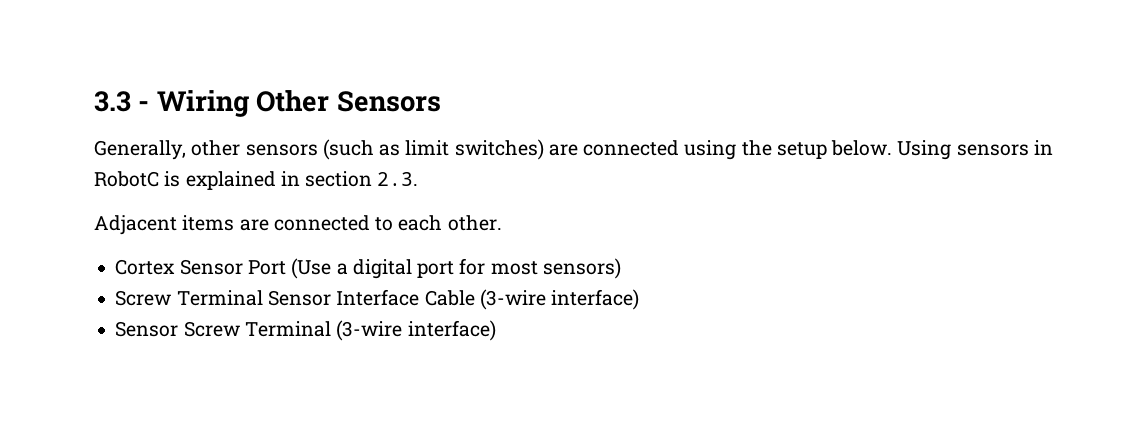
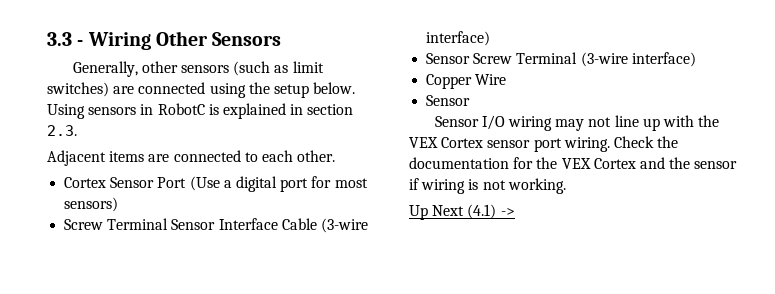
+ Copper Wire
+ Sensor
+ Sensor I/O wiring may not line up with the VEX Cortex sensor port wiring. Check the documentation for the VEX Cortex and the sensor if wiring is not working.
+ Up Next (4.1) ->

